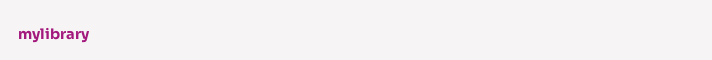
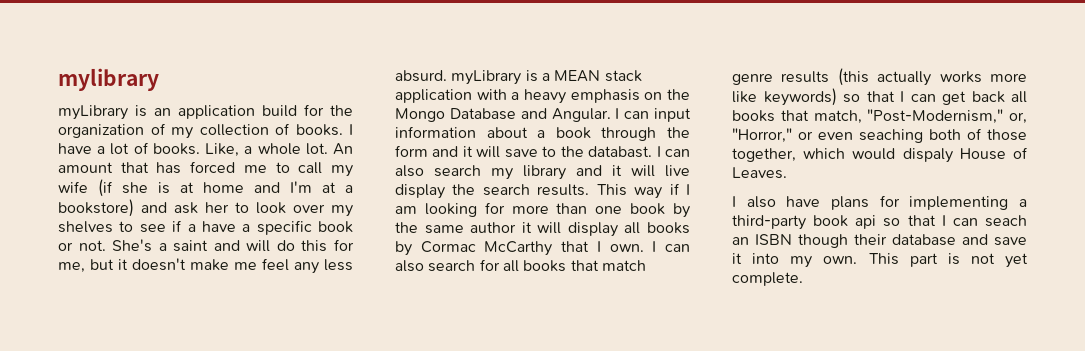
+ myLibrary is an application build for the organization of my collection of books. I have a lot of books. Like, a whole lot. An amount that has forced me to call my wife (if she is at home and I'm at a bookstore) and ask her to look over my shelves to see if a have a specific book or not. She's a saint and will do this for me, but it doesn't make me feel any less absurd. myLibrary is a MEAN stack application with a heavy emphasis on the Mongo Database and Angular. I can input information about a book through the form and it will save to the databast. I can also search my library and it will live display the search results. This way if I am looking for more than one book by the same author it will display all books by Cormac McCarthy that I own. I can also search for all books that match genre results (this actually works more like keywords) so that I can get back all books that match, "Post-Modernism," or, "Horror," or even seaching both of those together, which would dispaly House of Leaves.
+ I also have plans for implementing a third-party book api so that I can seach an ISBN though their database and save it into my own. This part is not yet complete.

